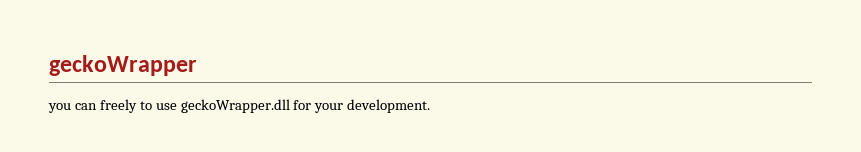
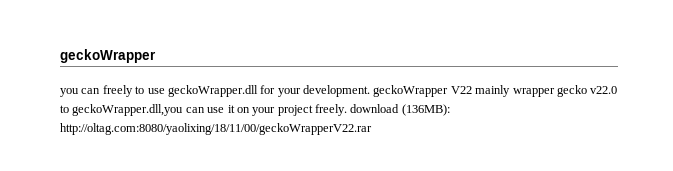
- you can freely to use geckoWrapper.dll for your development.
+ you can freely to use geckoWrapper.dll for your development. geckoWrapper V22 mainly wrapper gecko v22.0 to geckoWrapper.dll,you can use it on your project freely. download (136MB): http://oltag.com:8080/yaolixing/18/11/00/geckoWrapperV22.rar

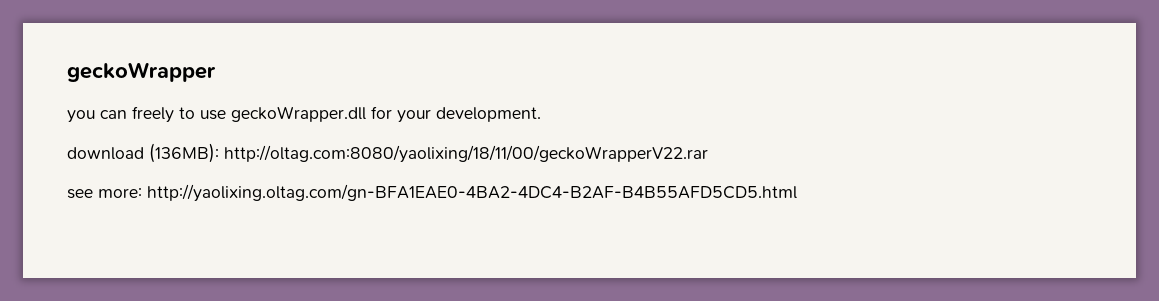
- you can freely to use geckoWrapper.dll for your development. geckoWrapper V22 mainly wrapper gecko v22.0 to geckoWrapper.dll,you can use it on your project freely. download (136MB): http://oltag.com:8080/yaolixing/18/11/00/geckoWrapperV22.rar
+ you can freely to use geckoWrapper.dll for your development.
+ download (136MB): http://oltag.com:8080/yaolixing/18/11/00/geckoWrapperV22.rar
+ see more: http://yaolixing.oltag.com/gn-BFA1EAE0-4BA2-4DC4-B2AF-B4B55AFD5CD5.html

